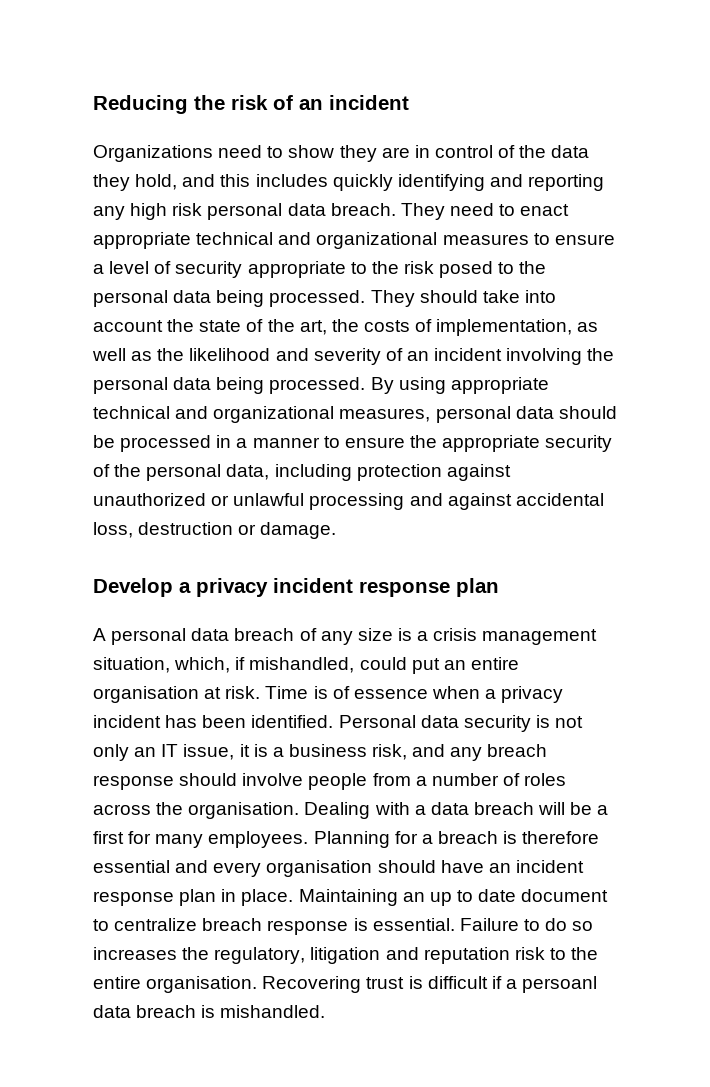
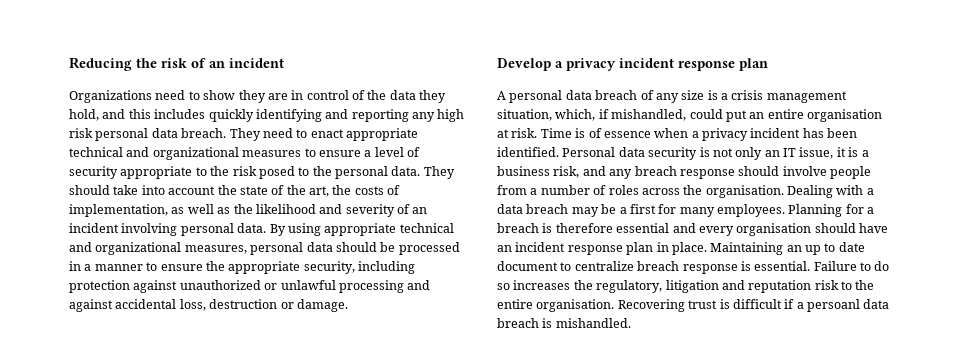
- They need to enact appropriate technical and organizational measures to ensure a level of security appropriate to the risk posed to the personal data being processed.
+ They need to enact appropriate technical and organizational measures to ensure a level of security appropriate to the risk posed to the personal data.
- They should take into account the state of the art, the costs of implementation, as well as the likelihood and severity of an incident involving the personal data being processed.
+ They should take into account the state of the art, the costs of implementation, as well as the likelihood and severity of an incident involving personal data.
- By using appropriate technical and organizational measures, personal data should be processed in a manner to ensure the appropriate security of the personal data, including protection against unauthorized or unlawful processing and against accidental loss, destruction or damage.
+ By using appropriate technical and organizational measures, personal data should be processed in a manner to ensure the appropriate security, including protection against unauthorized or unlawful processing and against accidental loss, destruction or damage.
- Dealing with a data breach will be a first for many employees.
+ Dealing with a data breach may be a first for many employees.

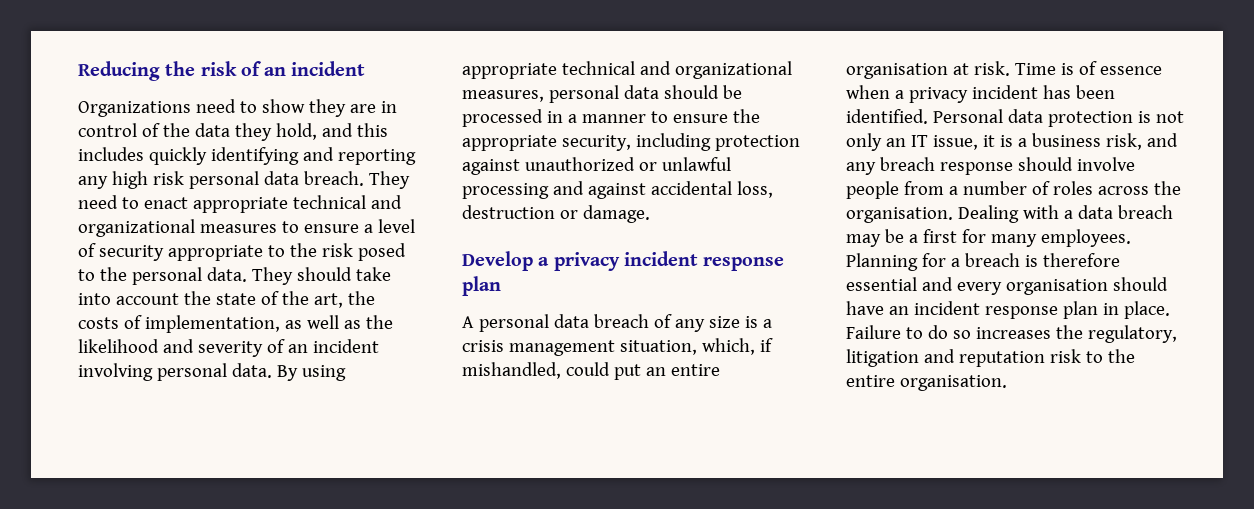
- Personal data security is not only an IT issue, it is a business risk, and any breach response should involve people from a number of roles across the organisation.
+ Personal data protection is not only an IT issue, it is a business risk, and any breach response should involve people from a number of roles across the organisation.
- Maintaining an up to date document to centralize breach response is essential.
- Recovering trust is difficult if a persoanl data breach is mishandled.

